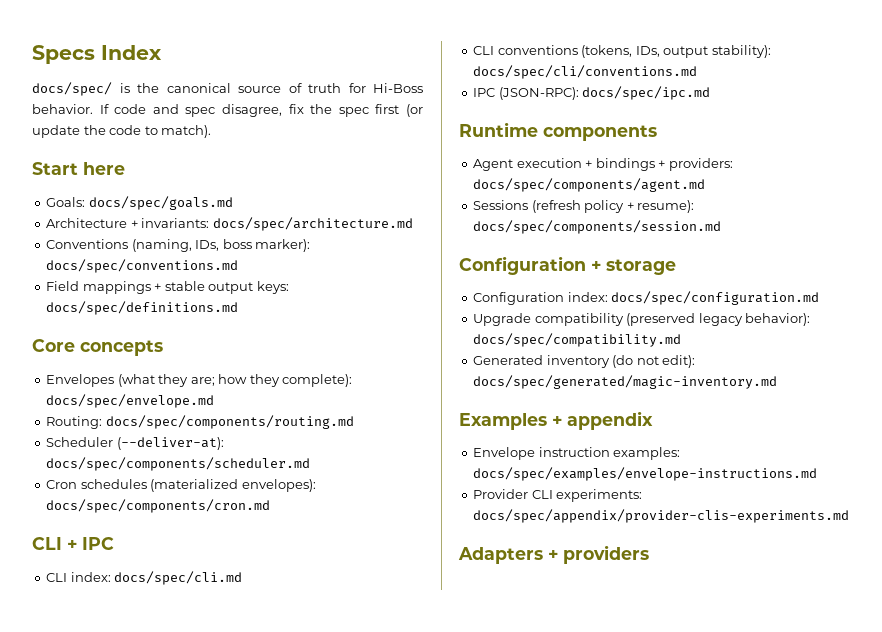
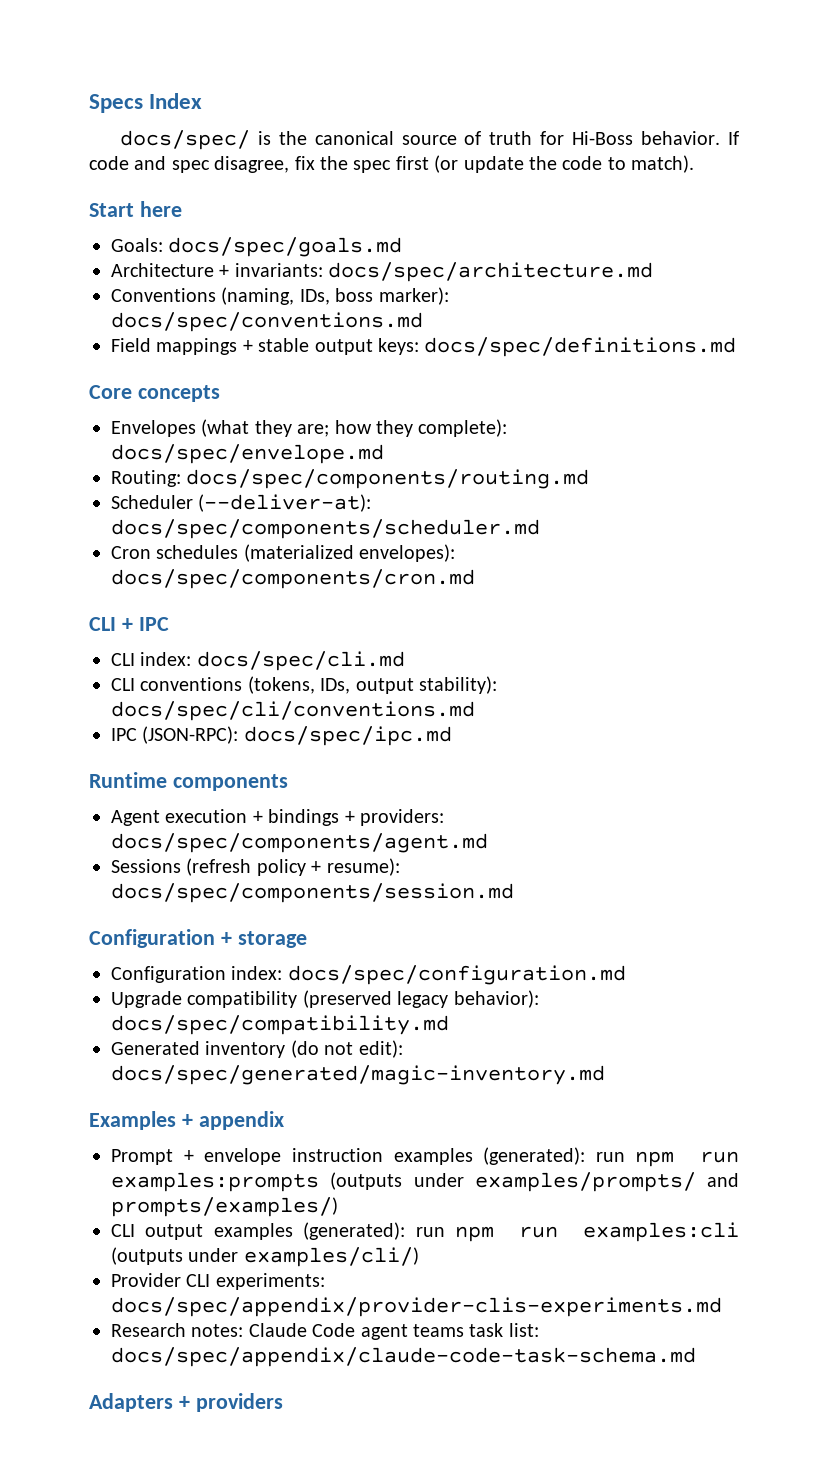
- Envelope instruction examples: docs/spec/examples/envelope-instructions.md
+ Prompt + envelope instruction examples (generated): run npm run examples:prompts (outputs under examples/prompts/ and prompts/examples/)
+ CLI output examples (generated): run npm run examples:cli (outputs under examples/cli/)
  Provider CLI experiments: docs/spec/appendix/provider-clis-experiments.md
+ Research notes: Claude Code agent teams task list: docs/spec/appendix/claude-code-task-schema.md

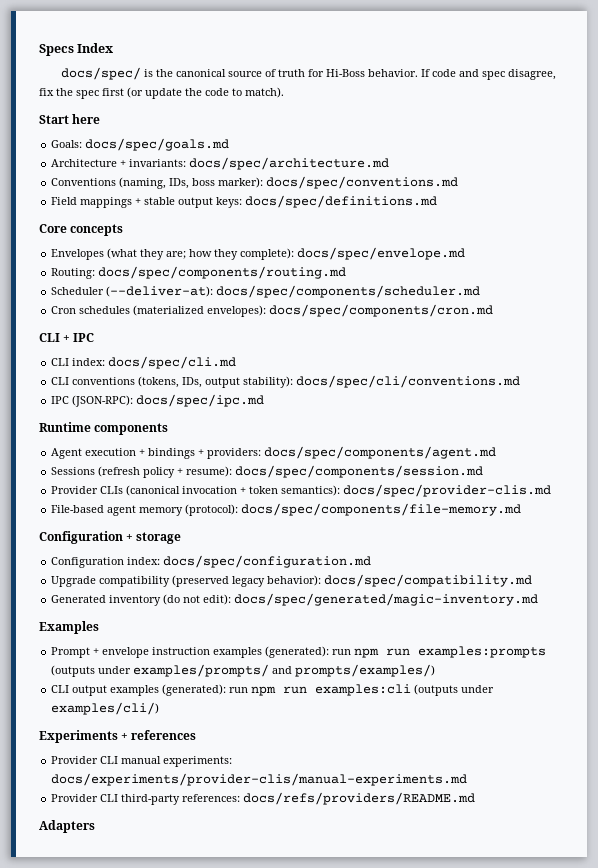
+ Provider CLIs (canonical invocation + token semantics): docs/spec/provider-clis.md
+ File-based agent memory (protocol): docs/spec/components/file-memory.md
- Examples + appendix
+ Examples
- Provider CLI experiments: docs/spec/appendix/provider-clis-experiments.md
- Research notes: Claude Code agent teams task list: docs/spec/appendix/claude-code-task-schema.md
+ Experiments + references
+ Provider CLI manual experiments: docs/experiments/provider-clis/manual-experiments.md
+ Provider CLI third-party references: docs/refs/providers/README.md
- Adapters + providers
+ Adapters

